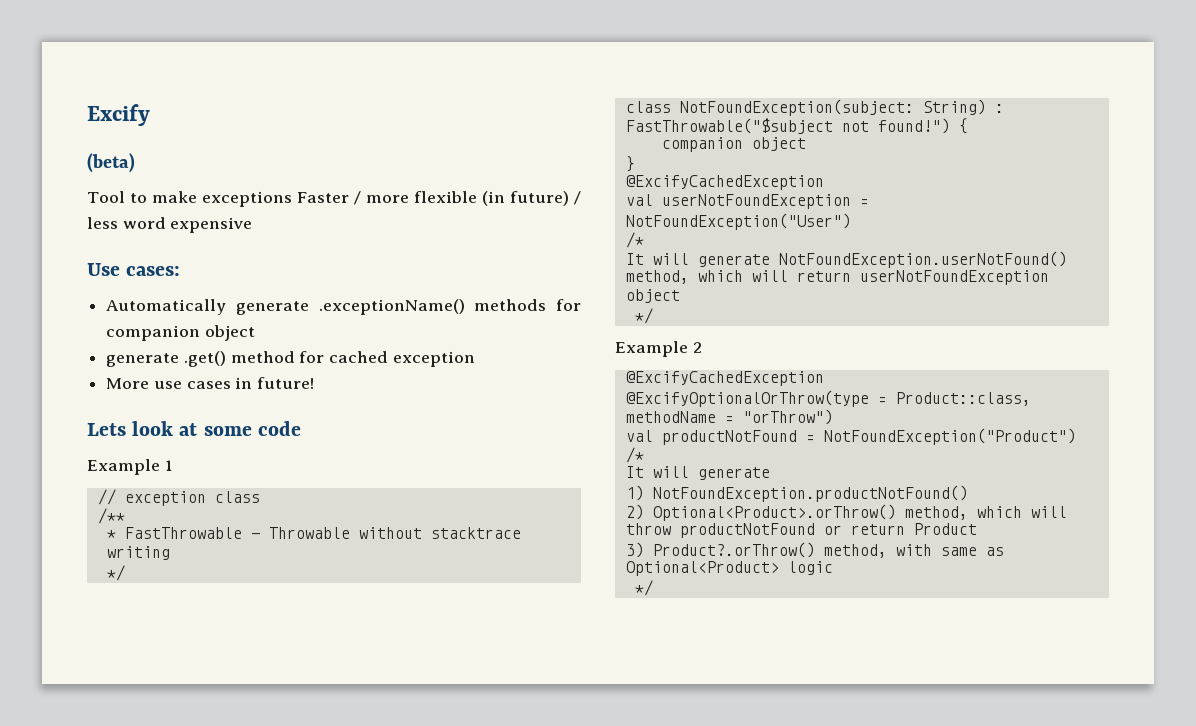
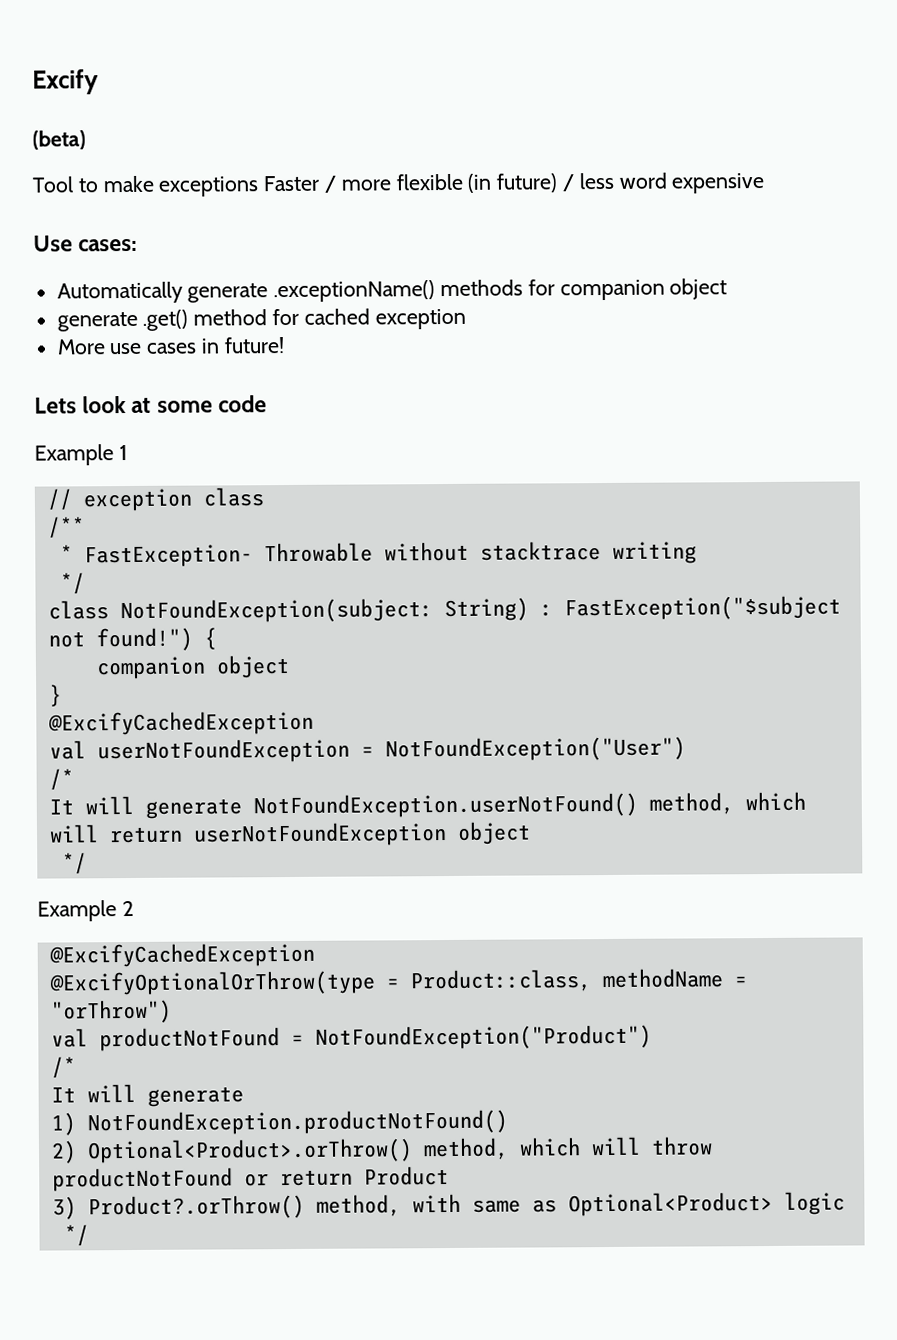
- * FastThrowable - Throwable without stacktrace writing
+ * FastException- Throwable without stacktrace writing
- class NotFoundException(subject: String) : FastThrowable("$subject not found!")
+ class NotFoundException(subject: String) : FastException("$subject not found!")

